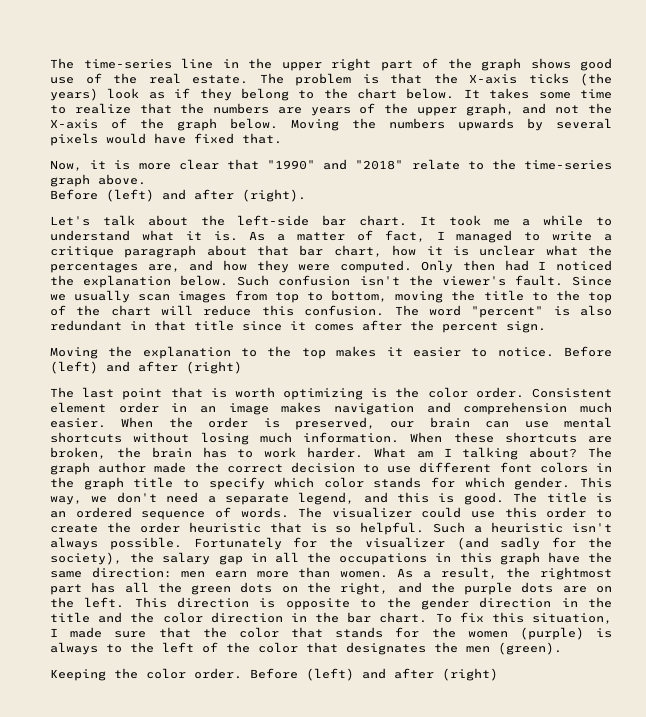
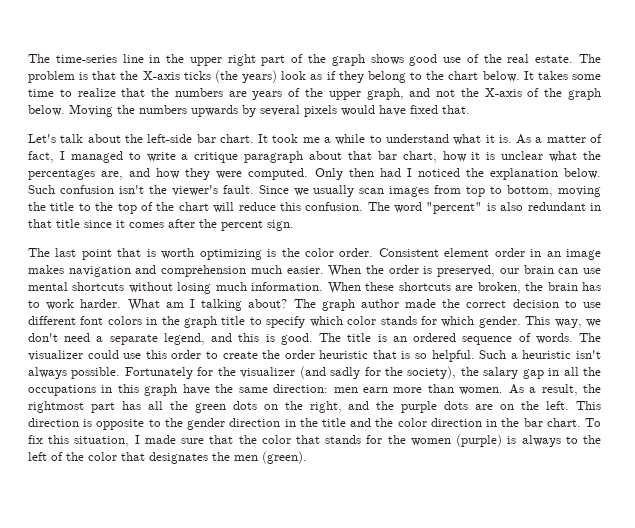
- Now, it is more clear that "1990" and "2018" relate to the time-series graph above.
- Before (left) and after (right).
- Moving the explanation to the top makes it easier to notice. Before (left) and after (right)
- Keeping the color order. Before (left) and after (right)

